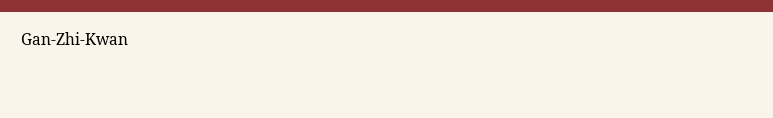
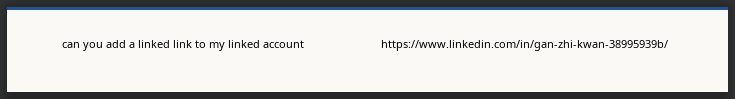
- Gan-Zhi-Kwan
+ can you add a linked link to my linked account https://www.linkedin.com/in/gan-zhi-kwan-38995939b/

